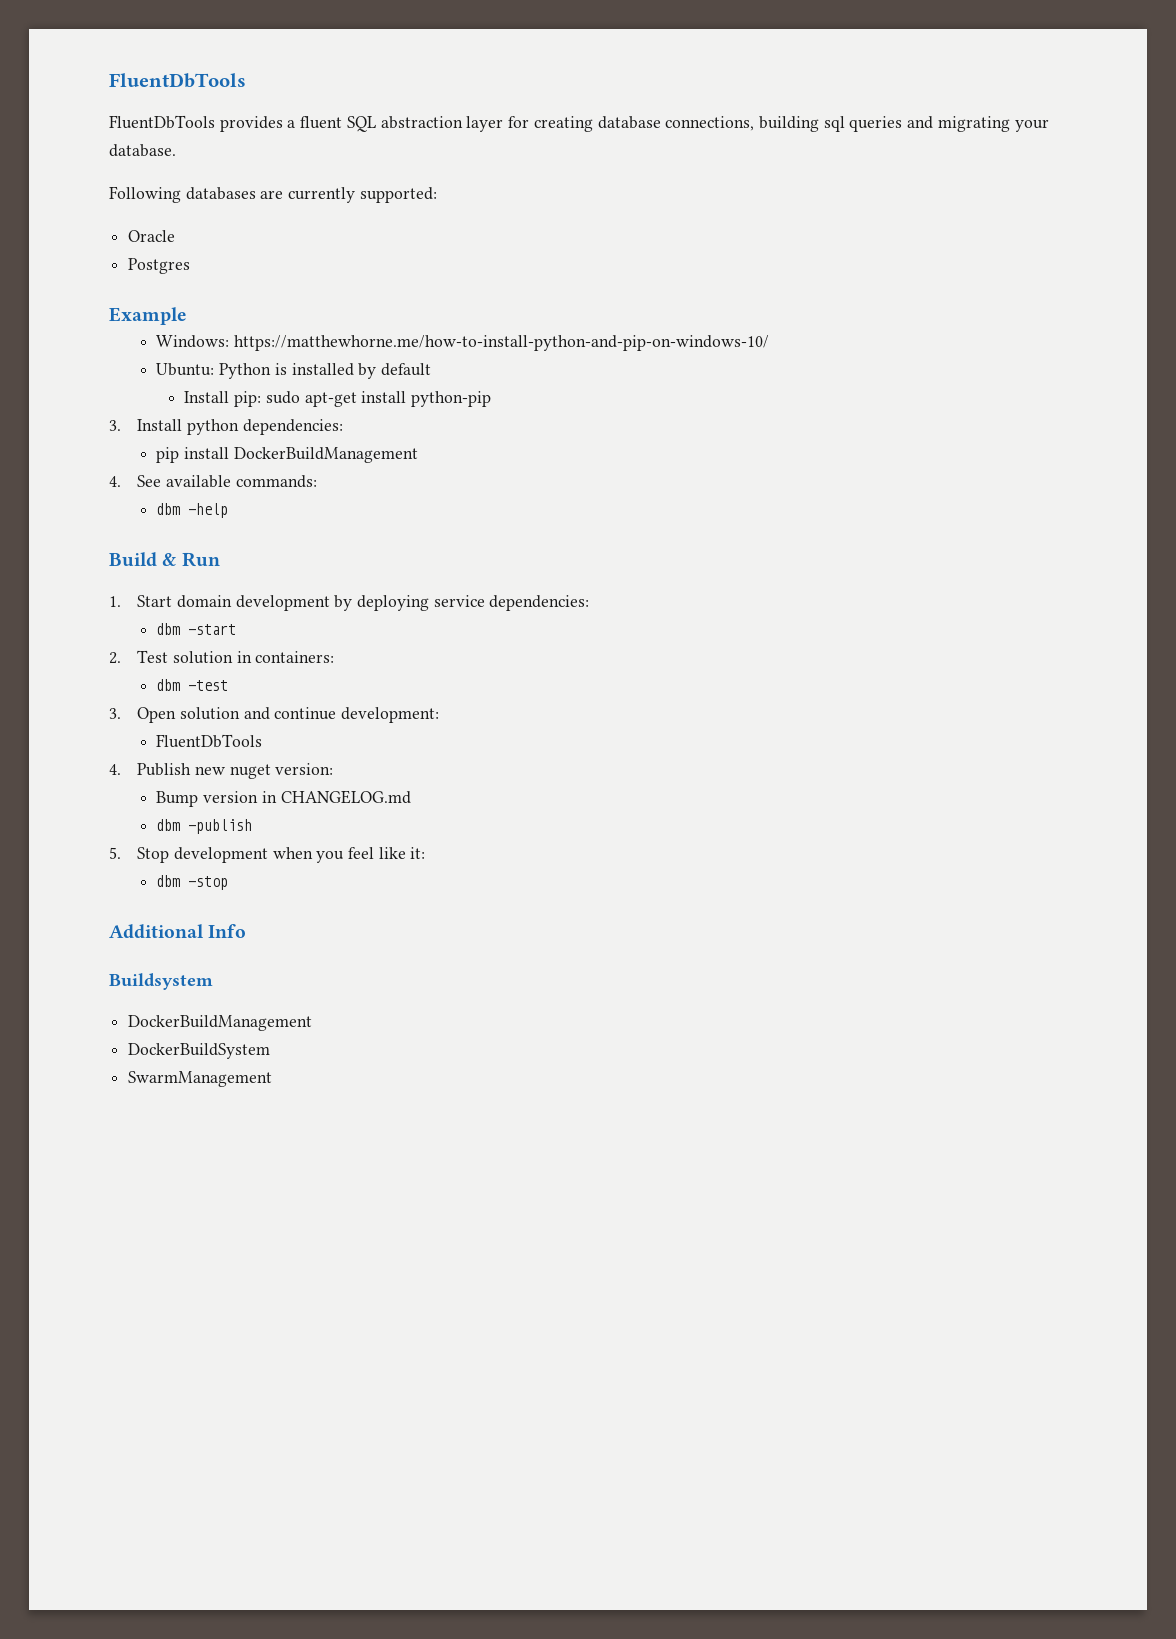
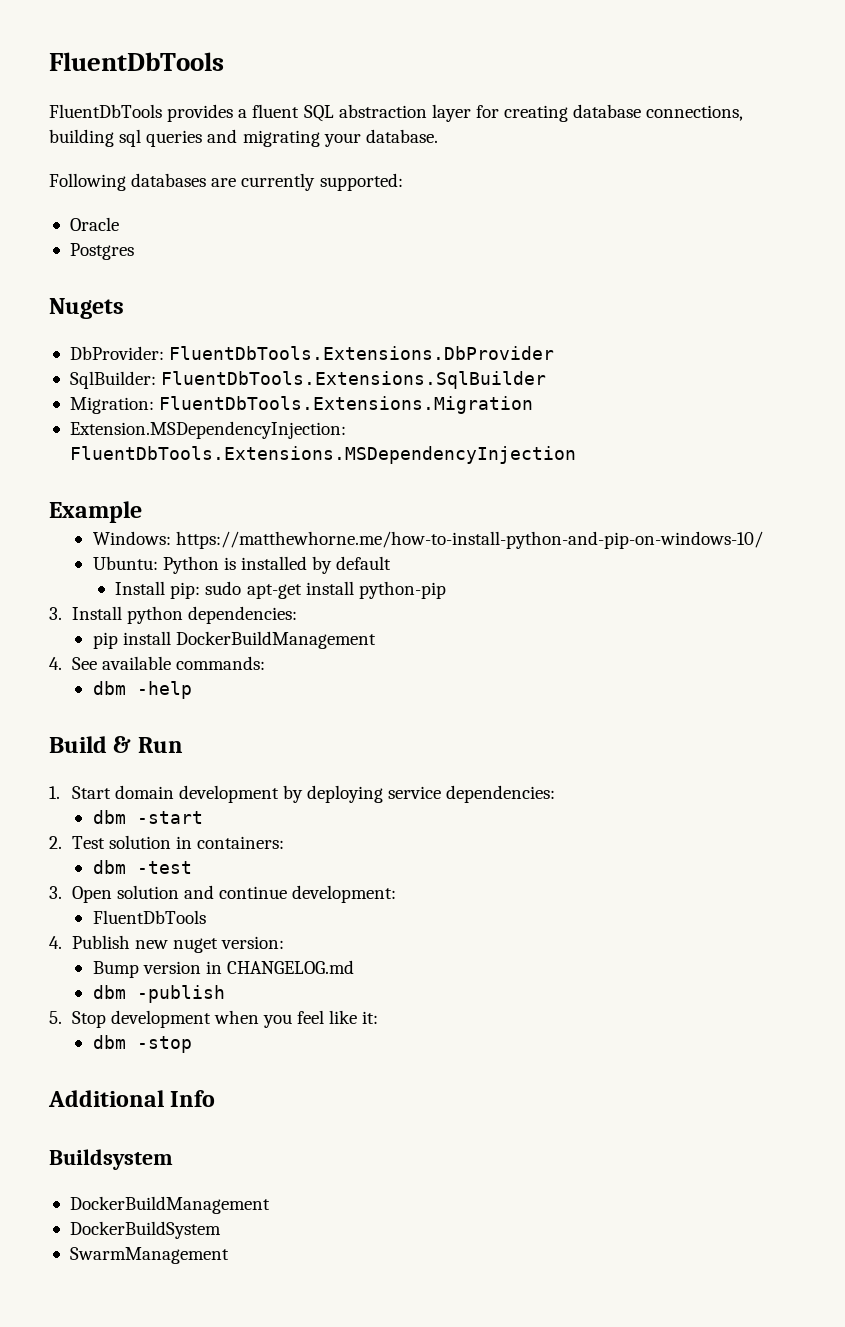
+ Nugets
+ DbProvider: FluentDbTools.Extensions.DbProvider
+ SqlBuilder: FluentDbTools.Extensions.SqlBuilder
+ Migration: FluentDbTools.Extensions.Migration
+ Extension.MSDependencyInjection: FluentDbTools.Extensions.MSDependencyInjection

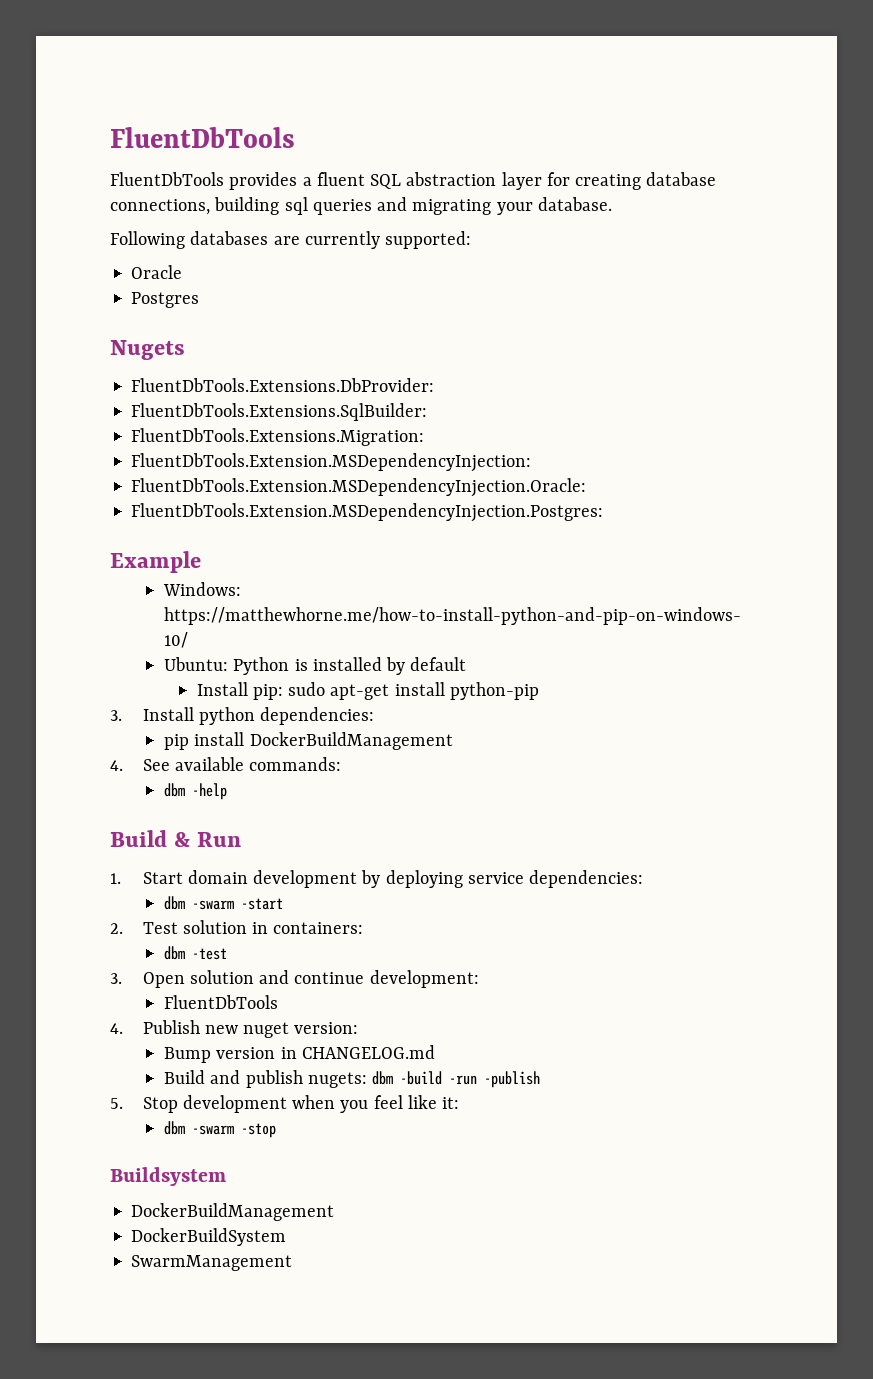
- DbProvider: FluentDbTools.Extensions.DbProvider
- SqlBuilder: FluentDbTools.Extensions.SqlBuilder
- Migration: FluentDbTools.Extensions.Migration
- Extension.MSDependencyInjection: FluentDbTools.Extensions.MSDependencyInjection
+ FluentDbTools.Extensions.DbProvider:
+ FluentDbTools.Extensions.SqlBuilder:
+ FluentDbTools.Extensions.Migration:
+ FluentDbTools.Extension.MSDependencyInjection:
+ FluentDbTools.Extension.MSDependencyInjection.Oracle:
+ FluentDbTools.Extension.MSDependencyInjection.Postgres:
- dbm -start
+ dbm -swarm -start
- dbm -publish
+ Build and publish nugets: dbm -build -run -publish
- dbm -stop
+ dbm -swarm -stop
- Additional Info

